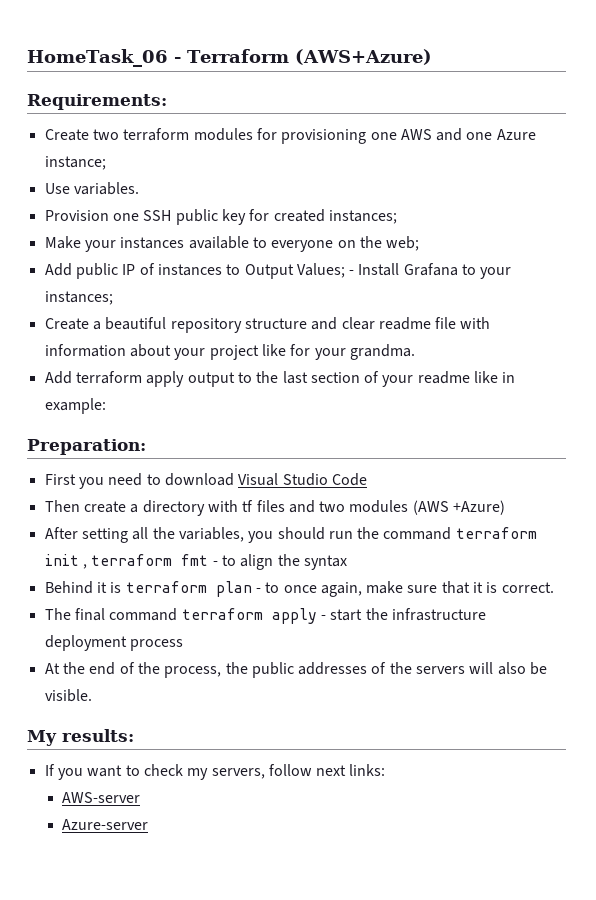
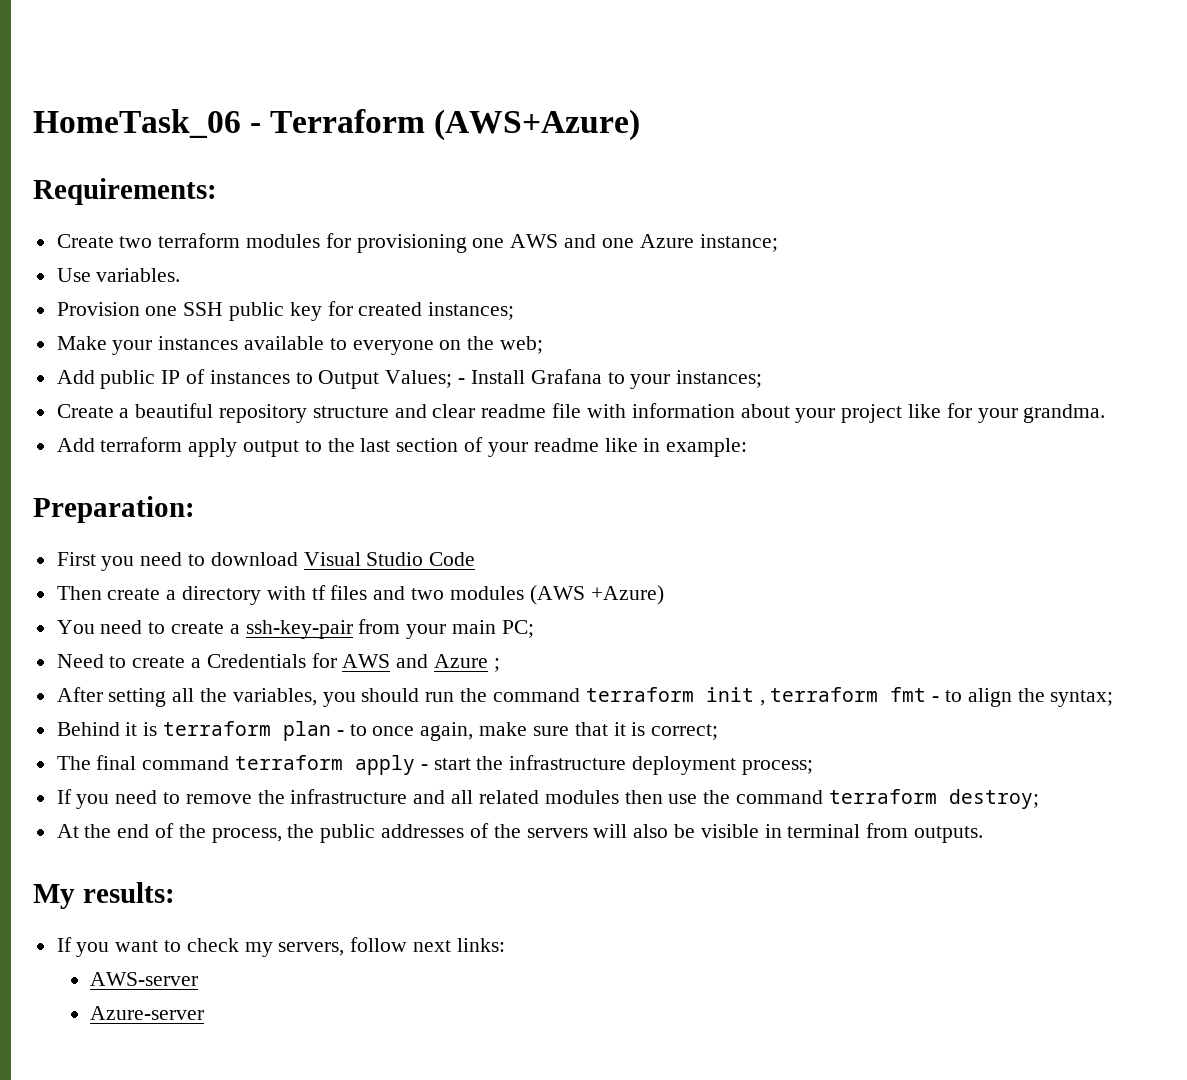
+ You need to create a ssh-key-pair from your main PC;
+ Need to create a Credentials for AWS and Azure ;
- After setting all the variables, you should run the command terraform init , terraform fmt - to align the syntax
+ After setting all the variables, you should run the command terraform init , terraform fmt - to align the syntax;
- Behind it is terraform plan - to once again, make sure that it is correct.
+ Behind it is terraform plan - to once again, make sure that it is correct;
- The final command terraform apply - start the infrastructure deployment process
+ The final command terraform apply - start the infrastructure deployment process;
+ If you need to remove the infrastructure and all related modules then use the command terraform destroy;
- At the end of the process, the public addresses of the servers will also be visible.
+ At the end of the process, the public addresses of the servers will also be visible in terminal from outputs.

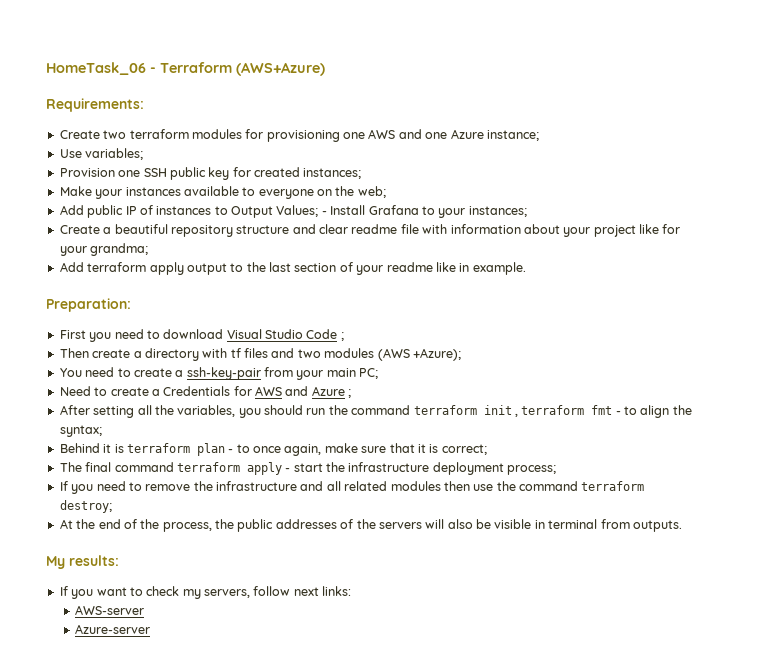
- Use variables.
+ Use variables;
- Create a beautiful repository structure and clear readme file with information about your project like for your grandma.
+ Create a beautiful repository structure and clear readme file with information about your project like for your grandma;
- Add terraform apply output to the last section of your readme like in example:
+ Add terraform apply output to the last section of your readme like in example.
- First you need to download Visual Studio Code
+ First you need to download Visual Studio Code ;
- Then create a directory with tf files and two modules (AWS +Azure)
+ Then create a directory with tf files and two modules (AWS +Azure);

